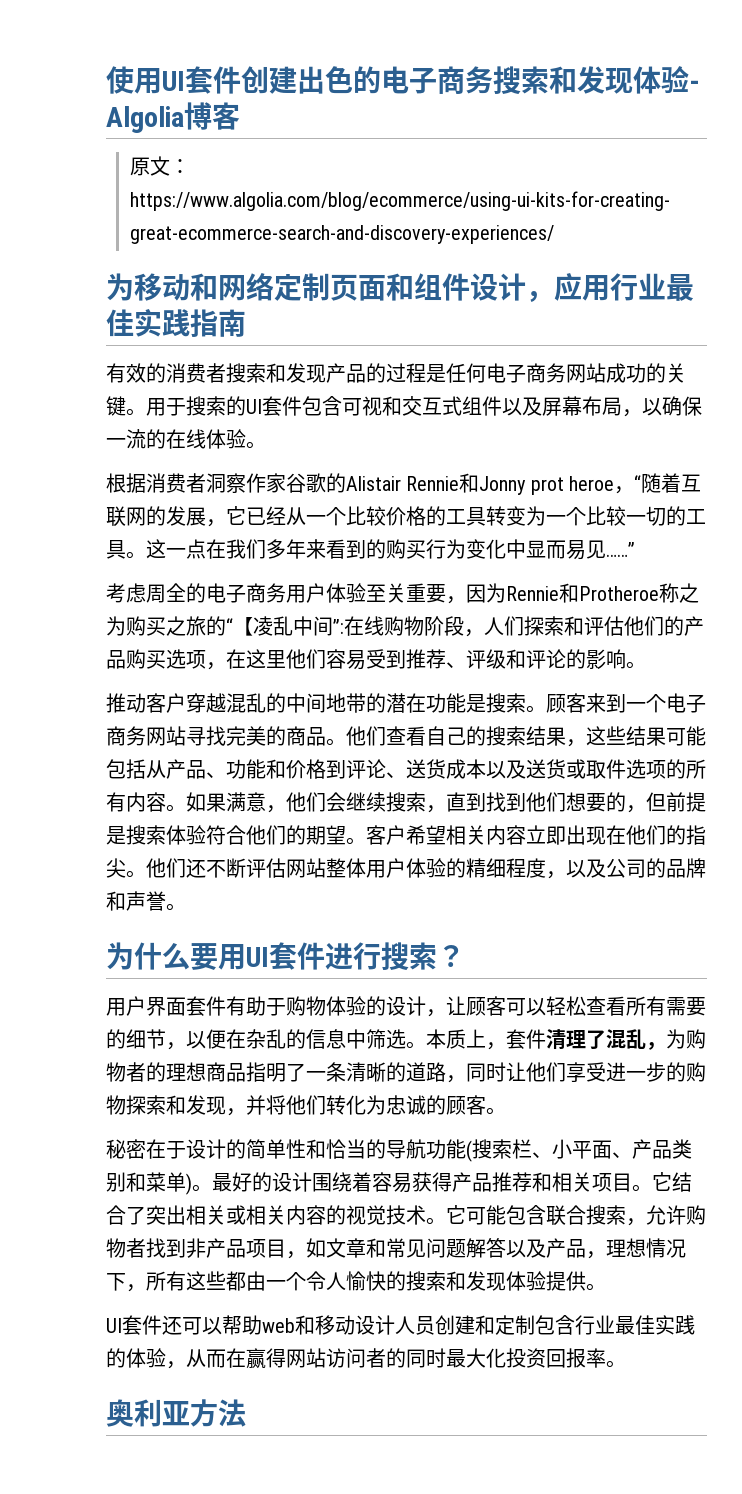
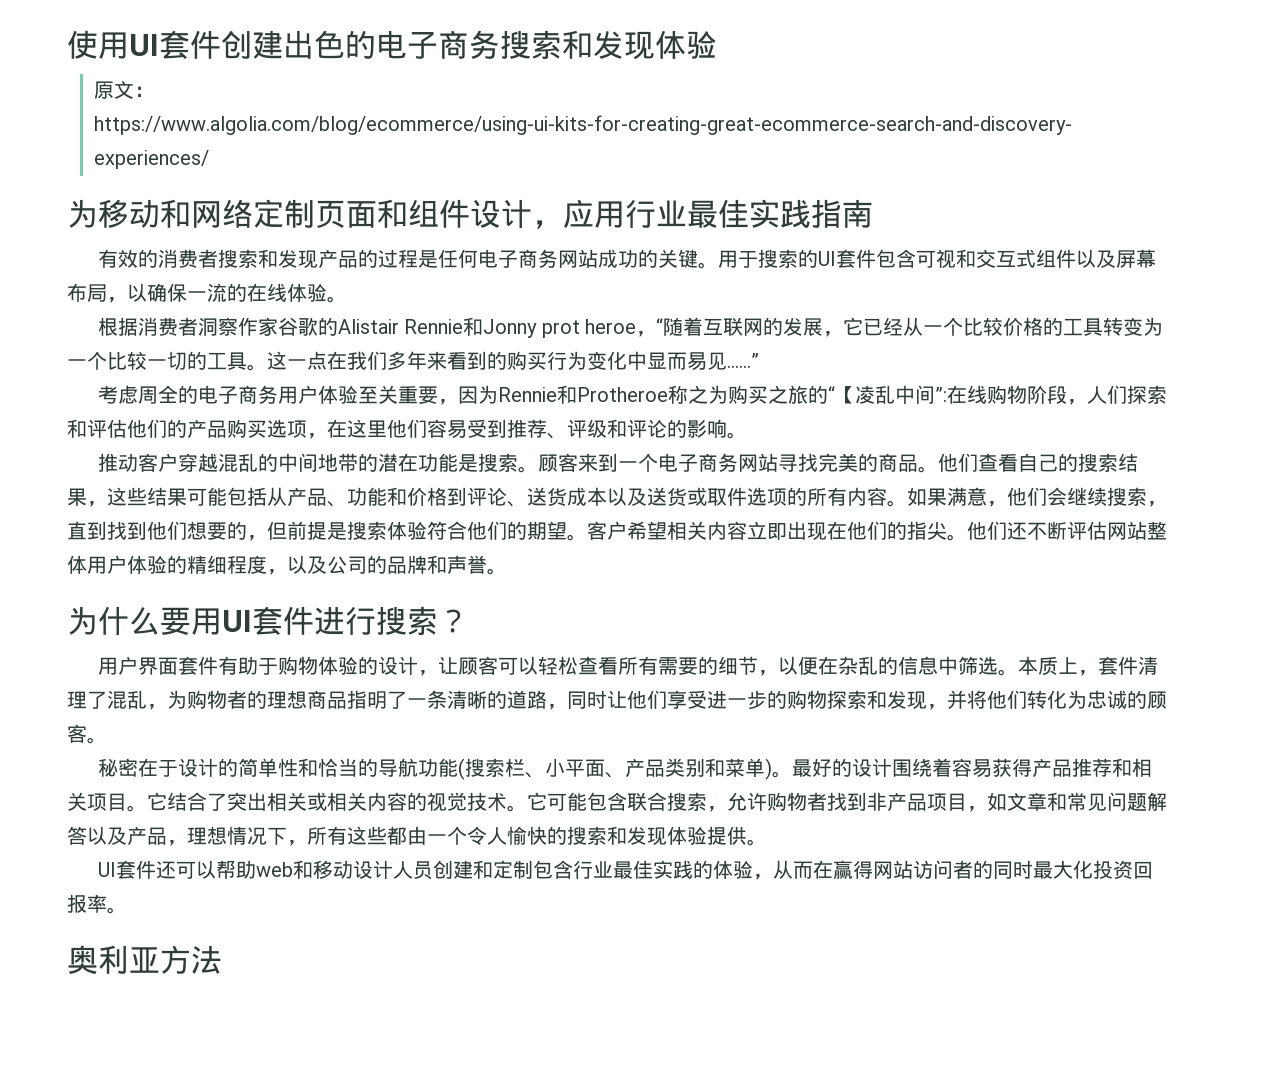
- 使用UI套件创建出色的电子商务搜索和发现体验- Algolia博客
+ 使用UI套件创建出色的电子商务搜索和发现体验

